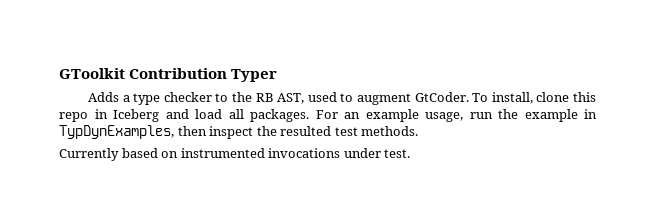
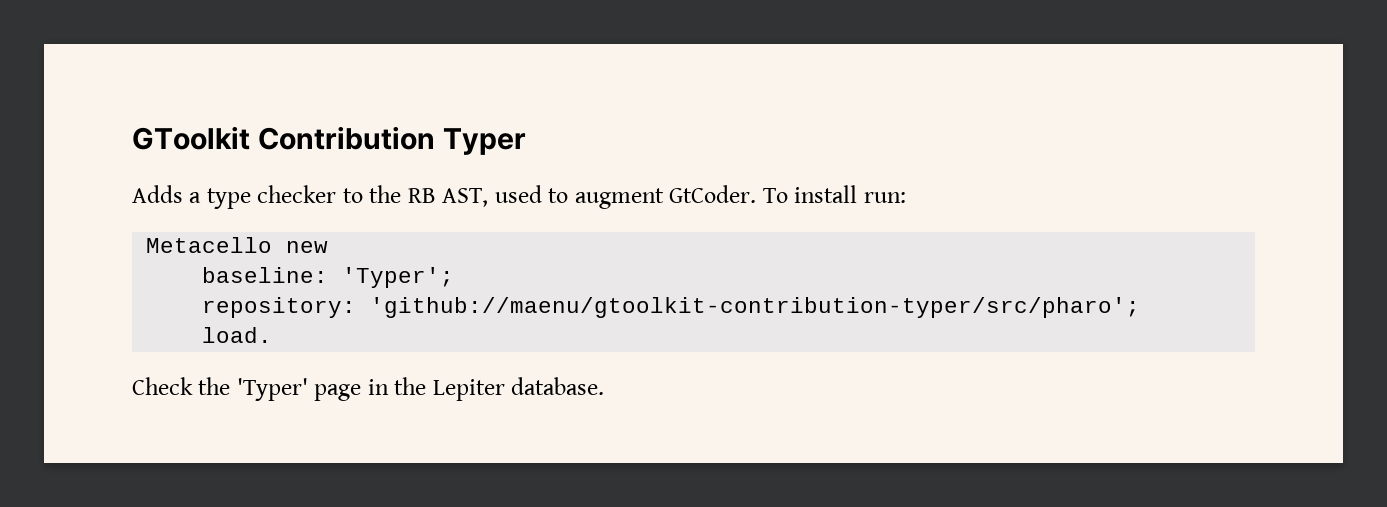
- To install, clone this repo in Iceberg and load all packages. For an example usage, run the example in TypDynExamples, then inspect the resulted test methods.
- Currently based on instrumented invocations under test.
+ To install run:
+ Metacello new
+ baseline: 'Typer';
+ repository: 'github://maenu/gtoolkit-contribution-typer/src/pharo';
+ load.
+ Check the 'Typer' page in the Lepiter database.

